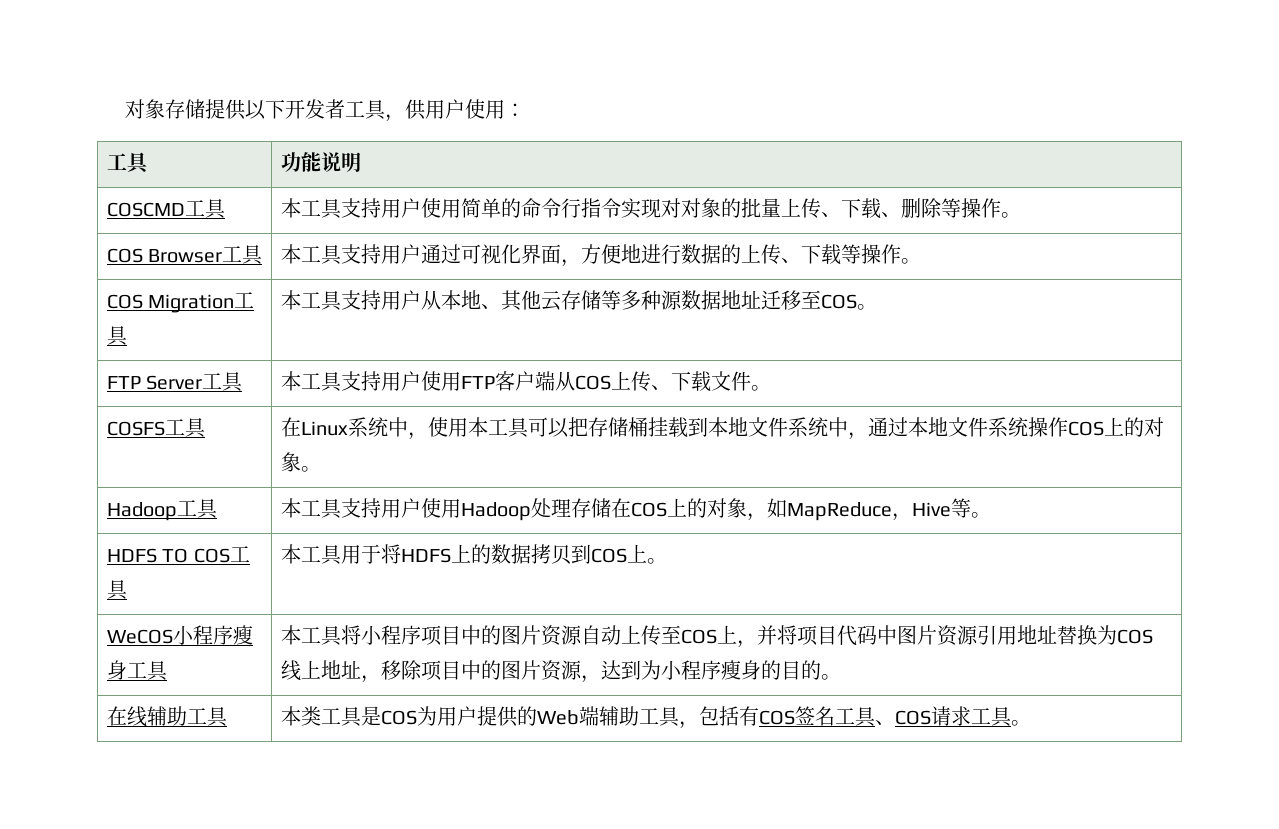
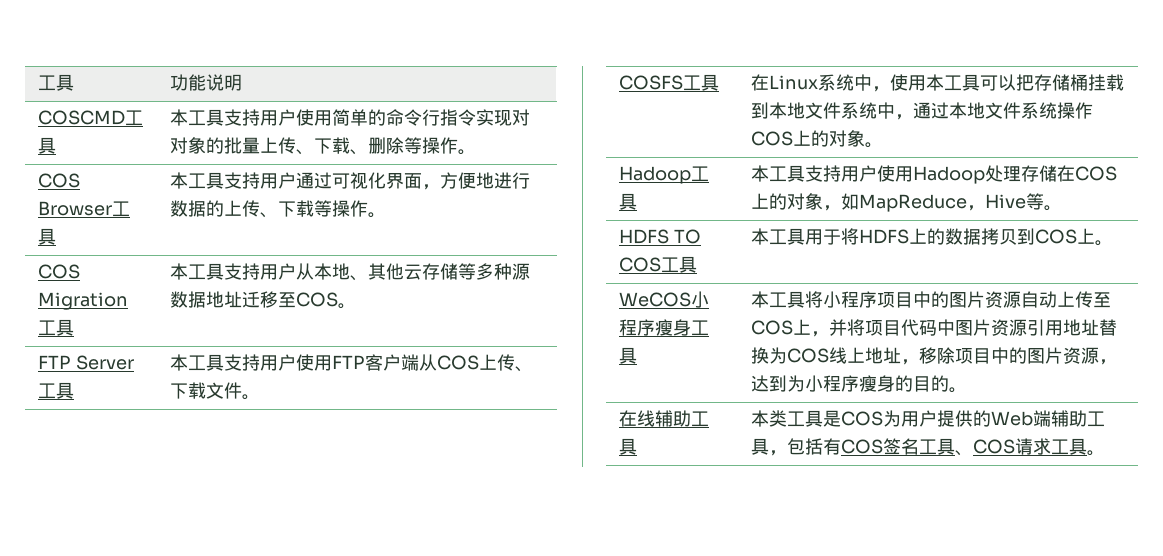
- 对象存储提供以下开发者工具，供用户使用：

